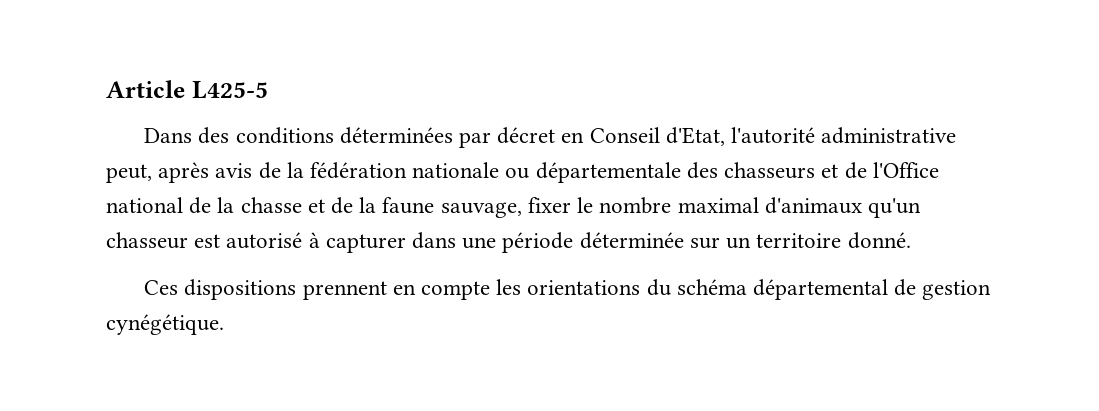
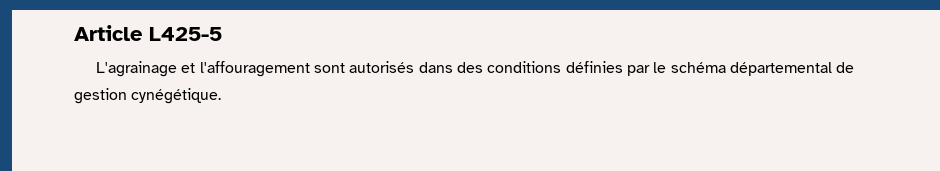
- Dans des conditions déterminées par décret en Conseil d'Etat, l'autorité administrative peut, après avis de la fédération nationale ou départementale des chasseurs et de l'Office national de la chasse et de la faune sauvage, fixer le nombre maximal d'animaux qu'un chasseur est autorisé à capturer dans une période déterminée sur un territoire donné.
- Ces dispositions prennent en compte les orientations du schéma départemental de gestion cynégétique.
+ L'agrainage et l'affouragement sont autorisés dans des conditions définies par le schéma départemental de gestion cynégétique.

